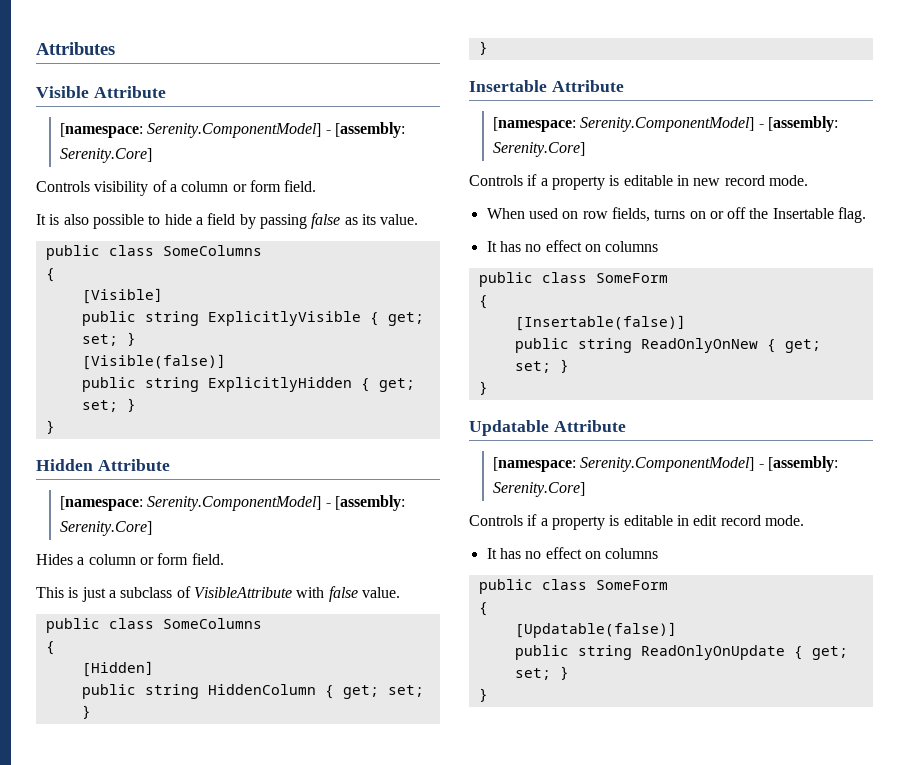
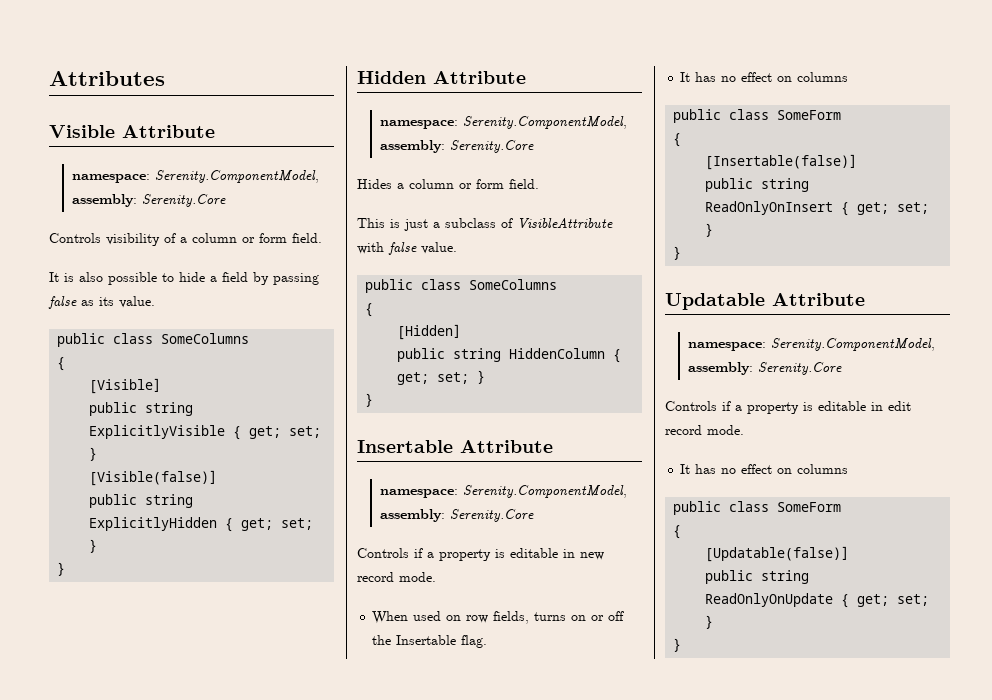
  Visible Attribute
- [namespace: Serenity.ComponentModel] - [assembly: Serenity.Core]
+ namespace: Serenity.ComponentModel, assembly: Serenity.Core
  Hidden Attribute
- [namespace: Serenity.ComponentModel] - [assembly: Serenity.Core]
+ namespace: Serenity.ComponentModel, assembly: Serenity.Core
  Insertable Attribute
- [namespace: Serenity.ComponentModel] - [assembly: Serenity.Core]
+ namespace: Serenity.ComponentModel, assembly: Serenity.Core
- public string ReadOnlyOnNew { get; set; }
+ public string ReadOnlyOnInsert { get; set; }
  Updatable Attribute
- [namespace: Serenity.ComponentModel] - [assembly: Serenity.Core]
+ namespace: Serenity.ComponentModel, assembly: Serenity.Core

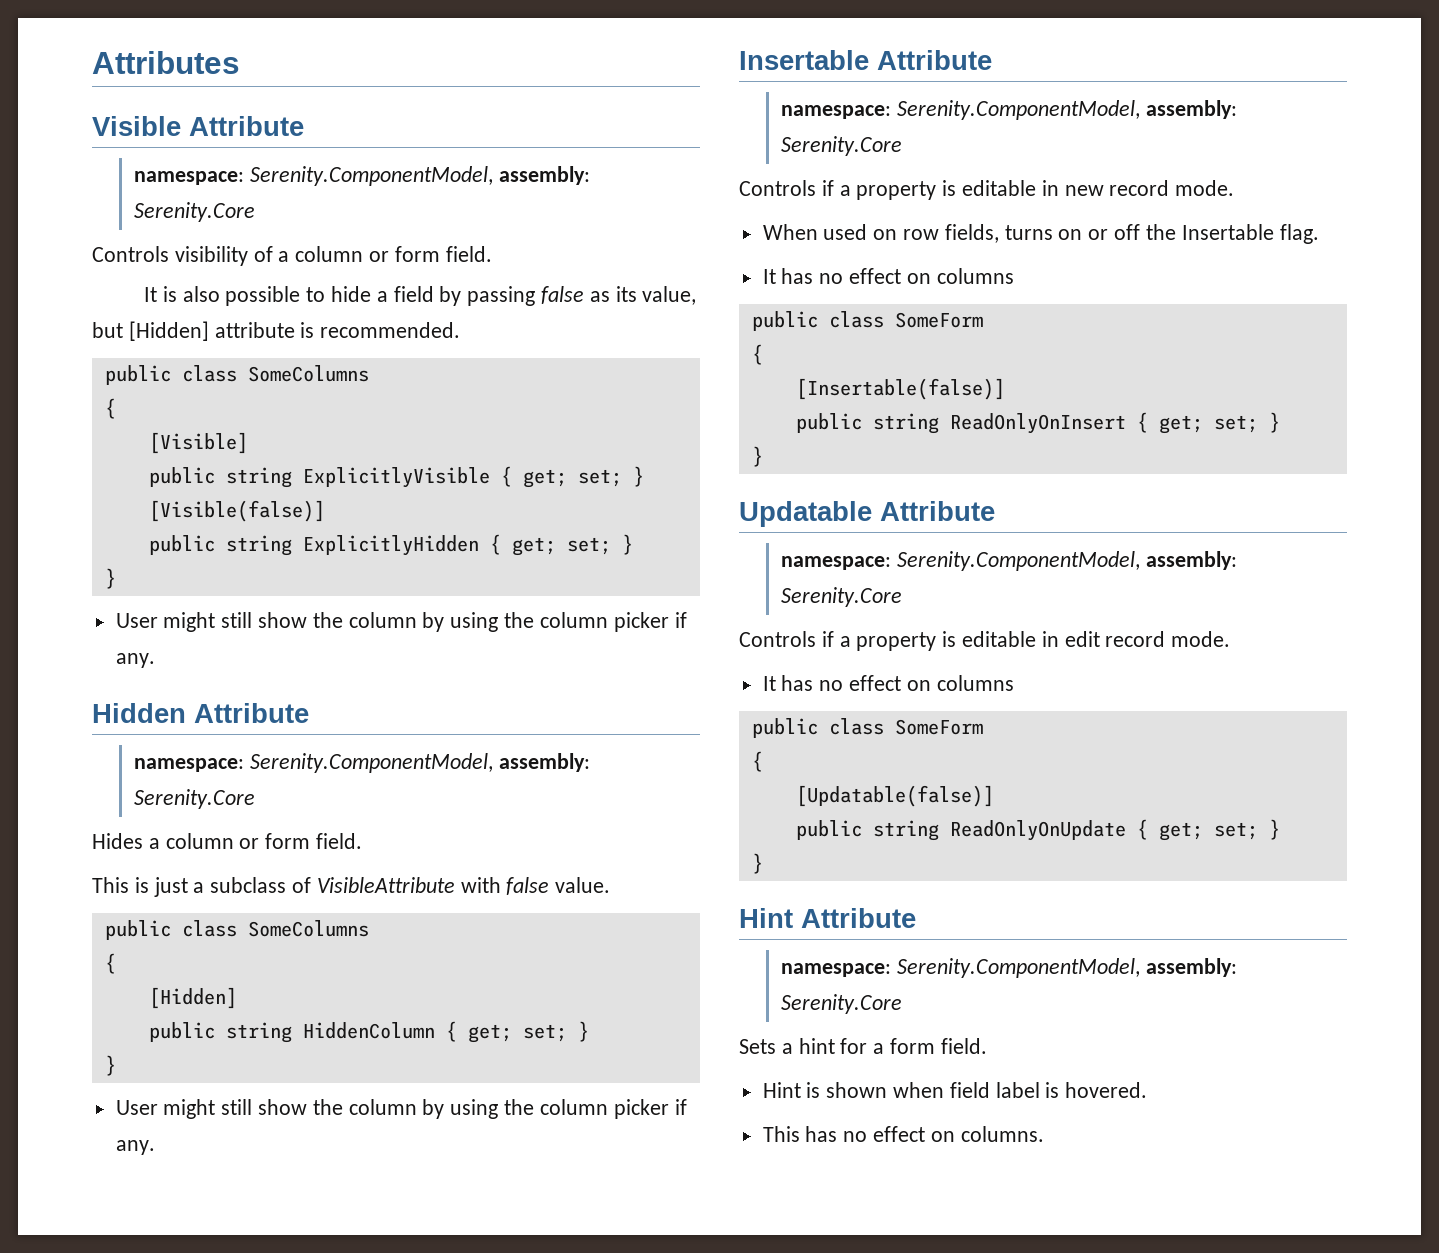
- It is also possible to hide a field by passing false as its value.
+ It is also possible to hide a field by passing false as its value, but [Hidden] attribute is recommended.
  public string ExplicitlyHidden { get; set; }
  }
+ User might still show the column by using the column picker if any.
  public string HiddenColumn { get; set; }
  }
+ User might still show the column by using the column picker if any.
+ Hint Attribute
+ namespace: Serenity.ComponentModel, assembly: Serenity.Core
+ Sets a hint for a form field.
+ Hint is shown when field label is hovered.
+ This has no effect on columns.

